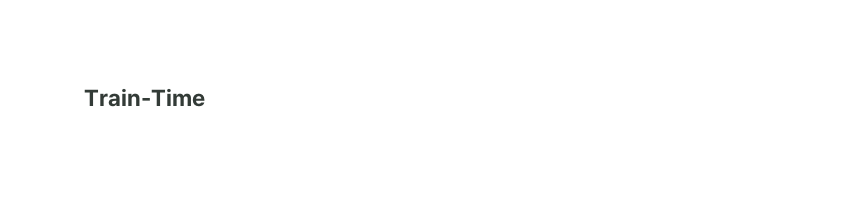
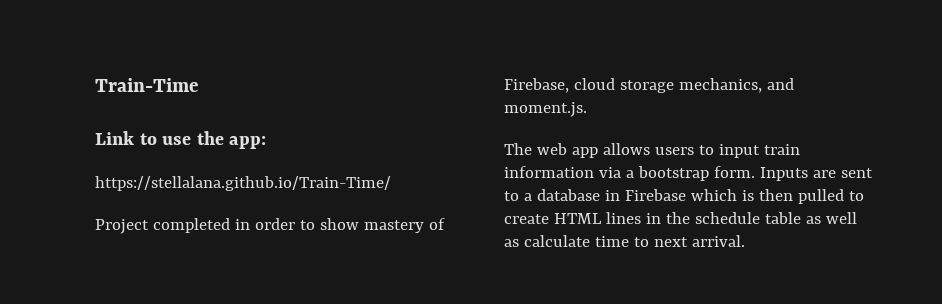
+ Link to use the app:
+ https://stellalana.github.io/Train-Time/
+ Project completed in order to show mastery of Firebase, cloud storage mechanics, and moment.js.
+ The web app allows users to input train information via a bootstrap form. Inputs are sent to a database in Firebase which is then pulled to create HTML lines in the schedule table as well as calculate time to next arrival.

